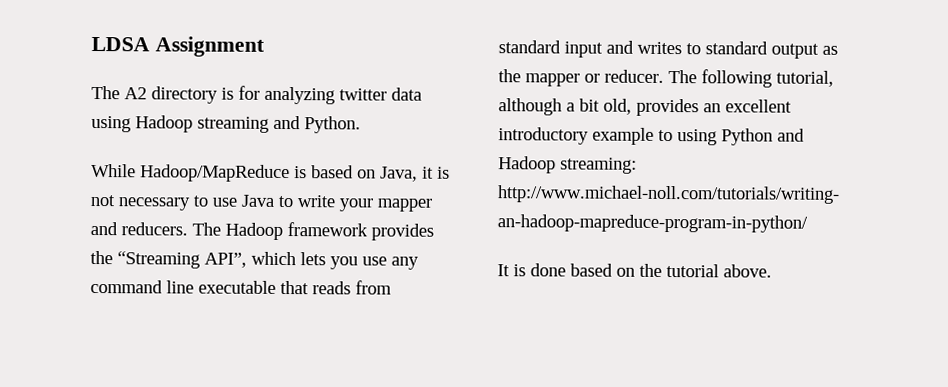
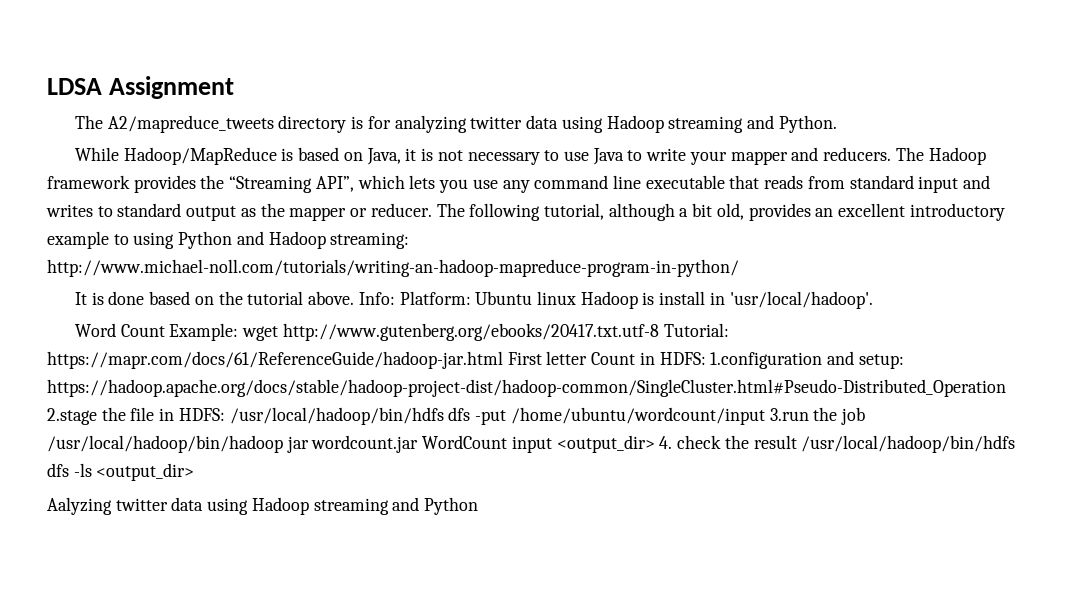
- The A2 directory is for analyzing twitter data using Hadoop streaming and Python.
+ The A2/mapreduce_tweets directory is for analyzing twitter data using Hadoop streaming and Python.
+ Info: Platform: Ubuntu linux Hadoop is install in 'usr/local/hadoop'.
+ Word Count Example: wget http://www.gutenberg.org/ebooks/20417.txt.utf-8 Tutorial: https://mapr.com/docs/61/ReferenceGuide/hadoop-jar.html First letter Count in HDFS: 1.configuration and setup: https://hadoop.apache.org/docs/stable/hadoop-project-dist/hadoop-common/SingleCluster.html#Pseudo-Distributed_Operation 2.stage the file in HDFS: /usr/local/hadoop/bin/hdfs dfs -put /home/ubuntu/wordcount/input 3.run the job /usr/local/hadoop/bin/hadoop jar wordcount.jar WordCount input <output_dir> 4. check the result /usr/local/hadoop/bin/hdfs dfs -ls <output_dir>
+ Aalyzing twitter data using Hadoop streaming and Python

